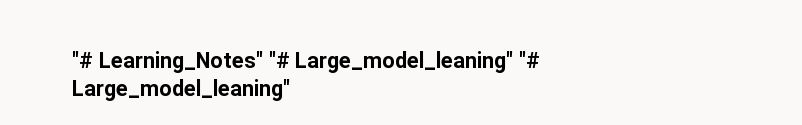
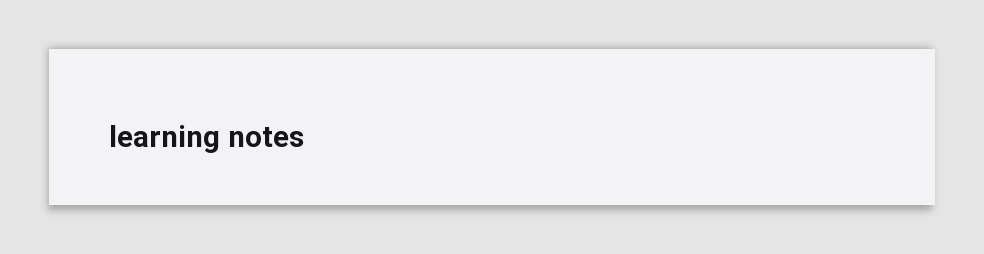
- "# Learning_Notes" "# Large_model_leaning" "# Large_model_leaning"
+ learning notes

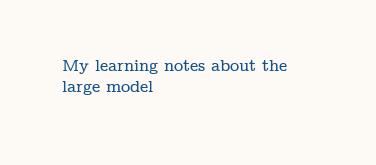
- learning notes
+ My learning notes about the large model

